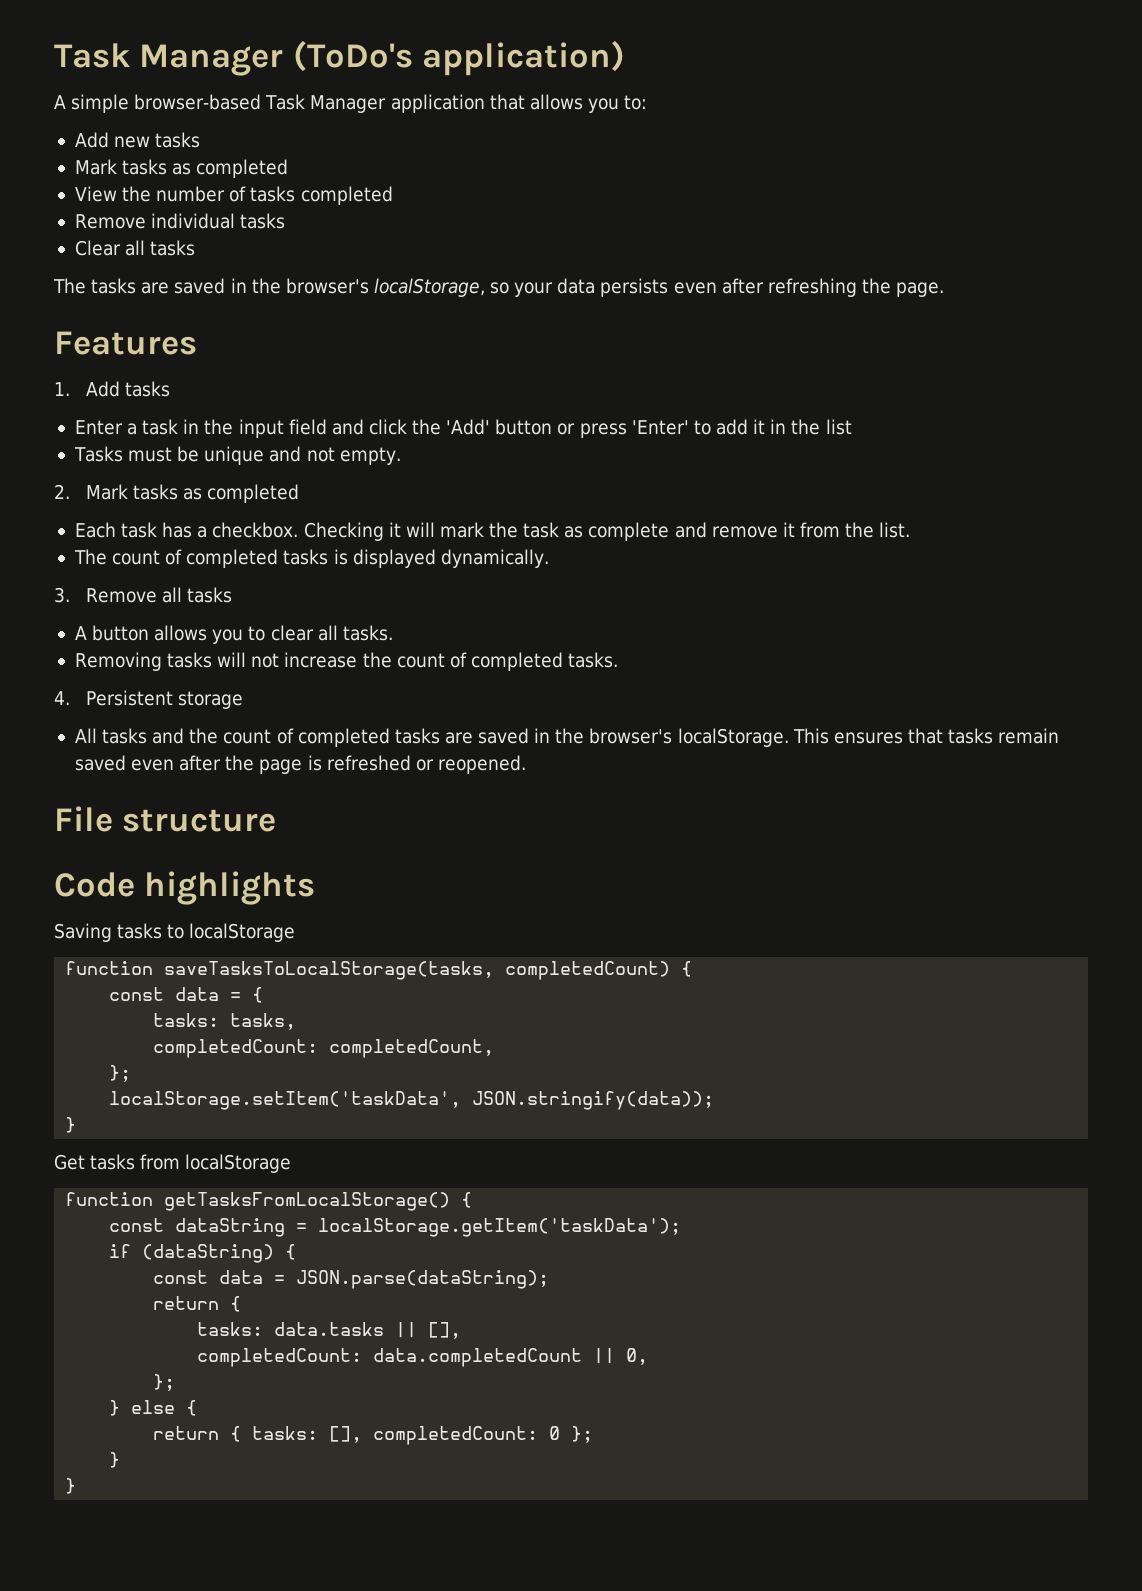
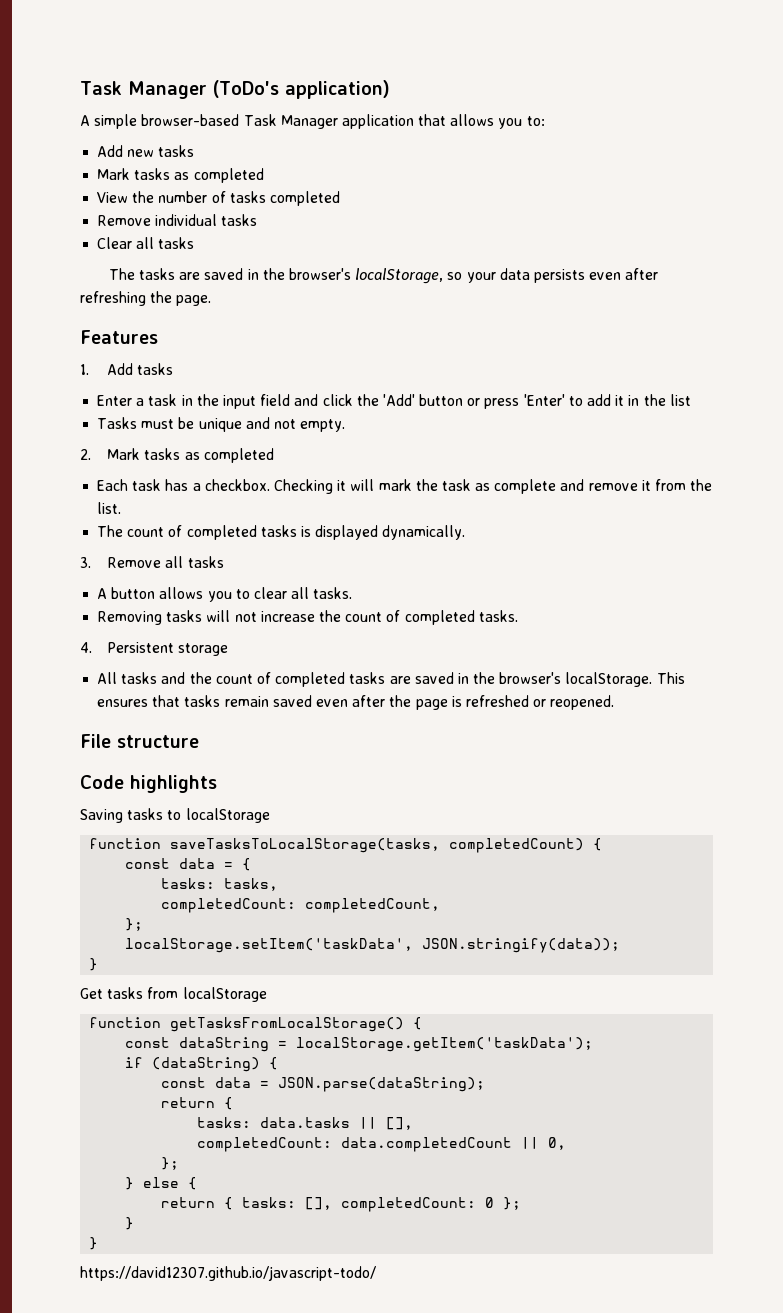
+ https://david12307.github.io/javascript-todo/

